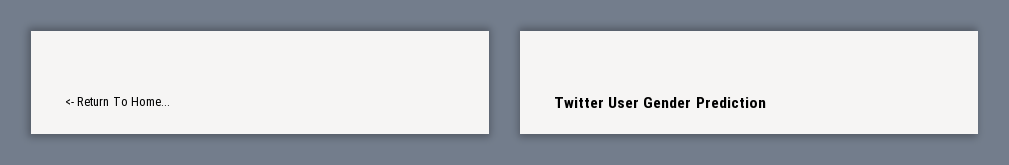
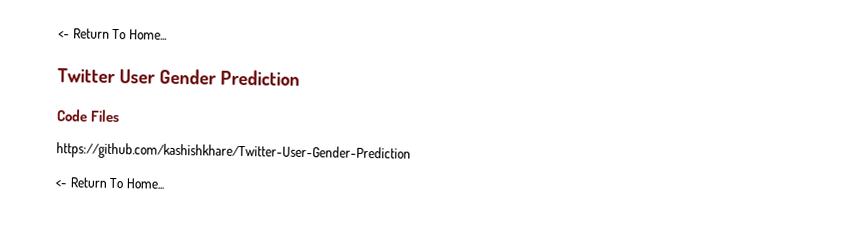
+ Code Files
+ https://github.com/kashishkhare/Twitter-User-Gender-Prediction
+ <- Return To Home...

